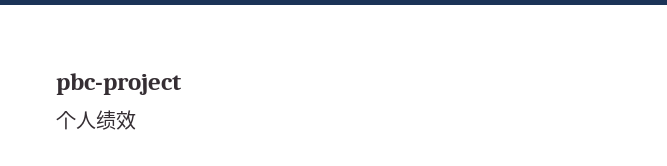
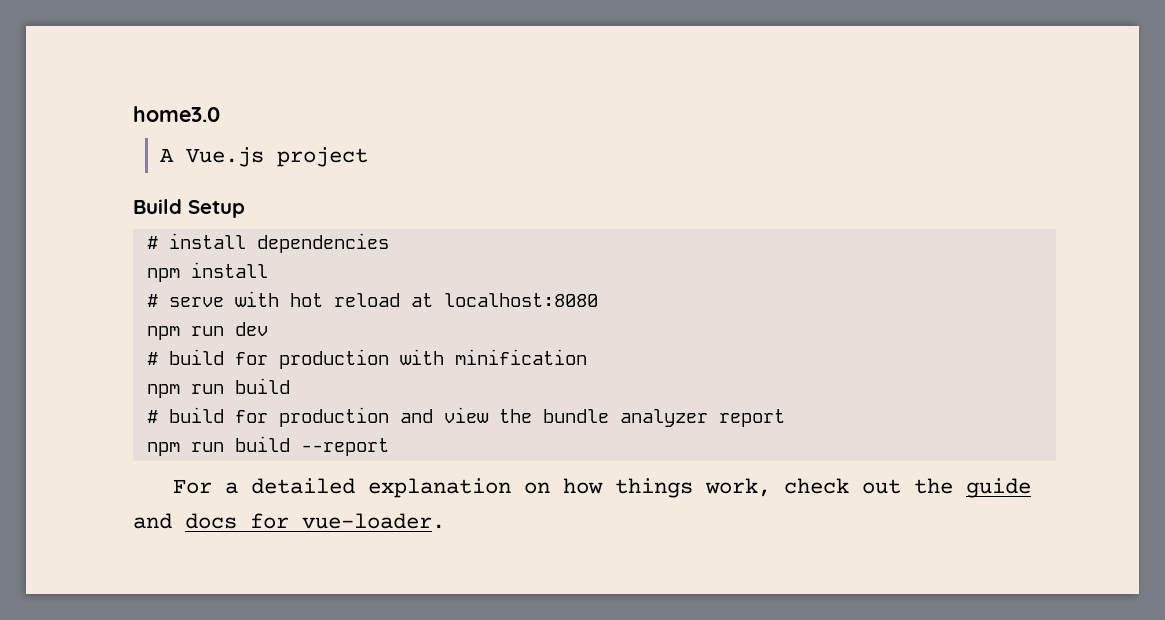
- pbc-project
- 个人绩效
+ home3.0
+ A Vue.js project
+ Build Setup
+ # install dependencies
+ npm install
+ # serve with hot reload at localhost:8080
+ npm run dev
+ # build for production with minification
+ npm run build
+ # build for production and view the bundle analyzer report
+ npm run build --report
+ For a detailed explanation on how things work, check out the guide and docs for vue-loader.

